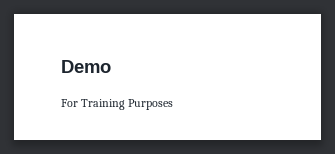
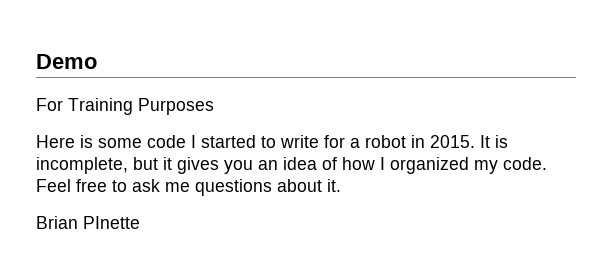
+ Here is some code I started to write for a robot in 2015. It is incomplete, but it gives you an idea of how I organized my code. Feel free to ask me questions about it.
+ Brian PInette

